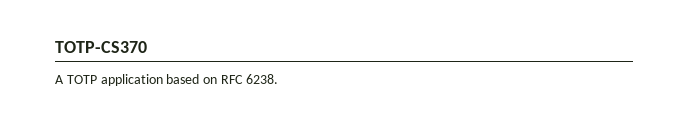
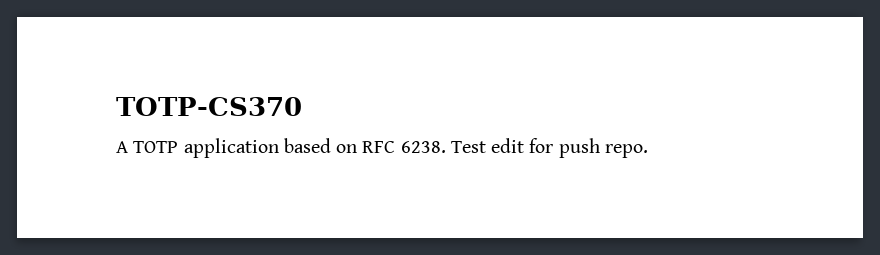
+ Test edit for push repo.

